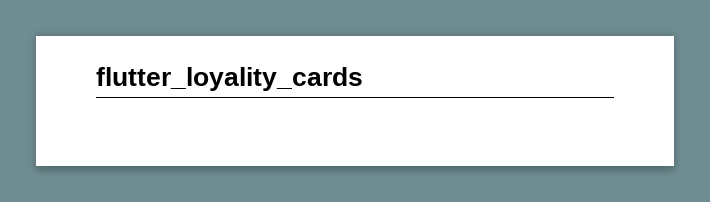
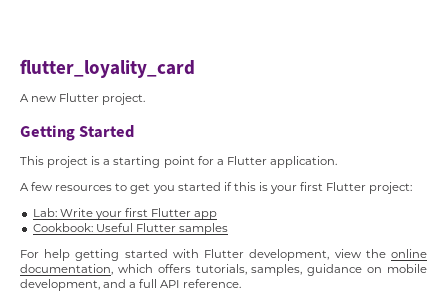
- flutter_loyality_cards
+ flutter_loyality_card
+ A new Flutter project.
+ Getting Started
+ This project is a starting point for a Flutter application.
+ A few resources to get you started if this is your first Flutter project:
+ Lab: Write your first Flutter app
+ Cookbook: Useful Flutter samples
+ For help getting started with Flutter development, view the online documentation, which offers tutorials, samples, guidance on mobile development, and a full API reference.

